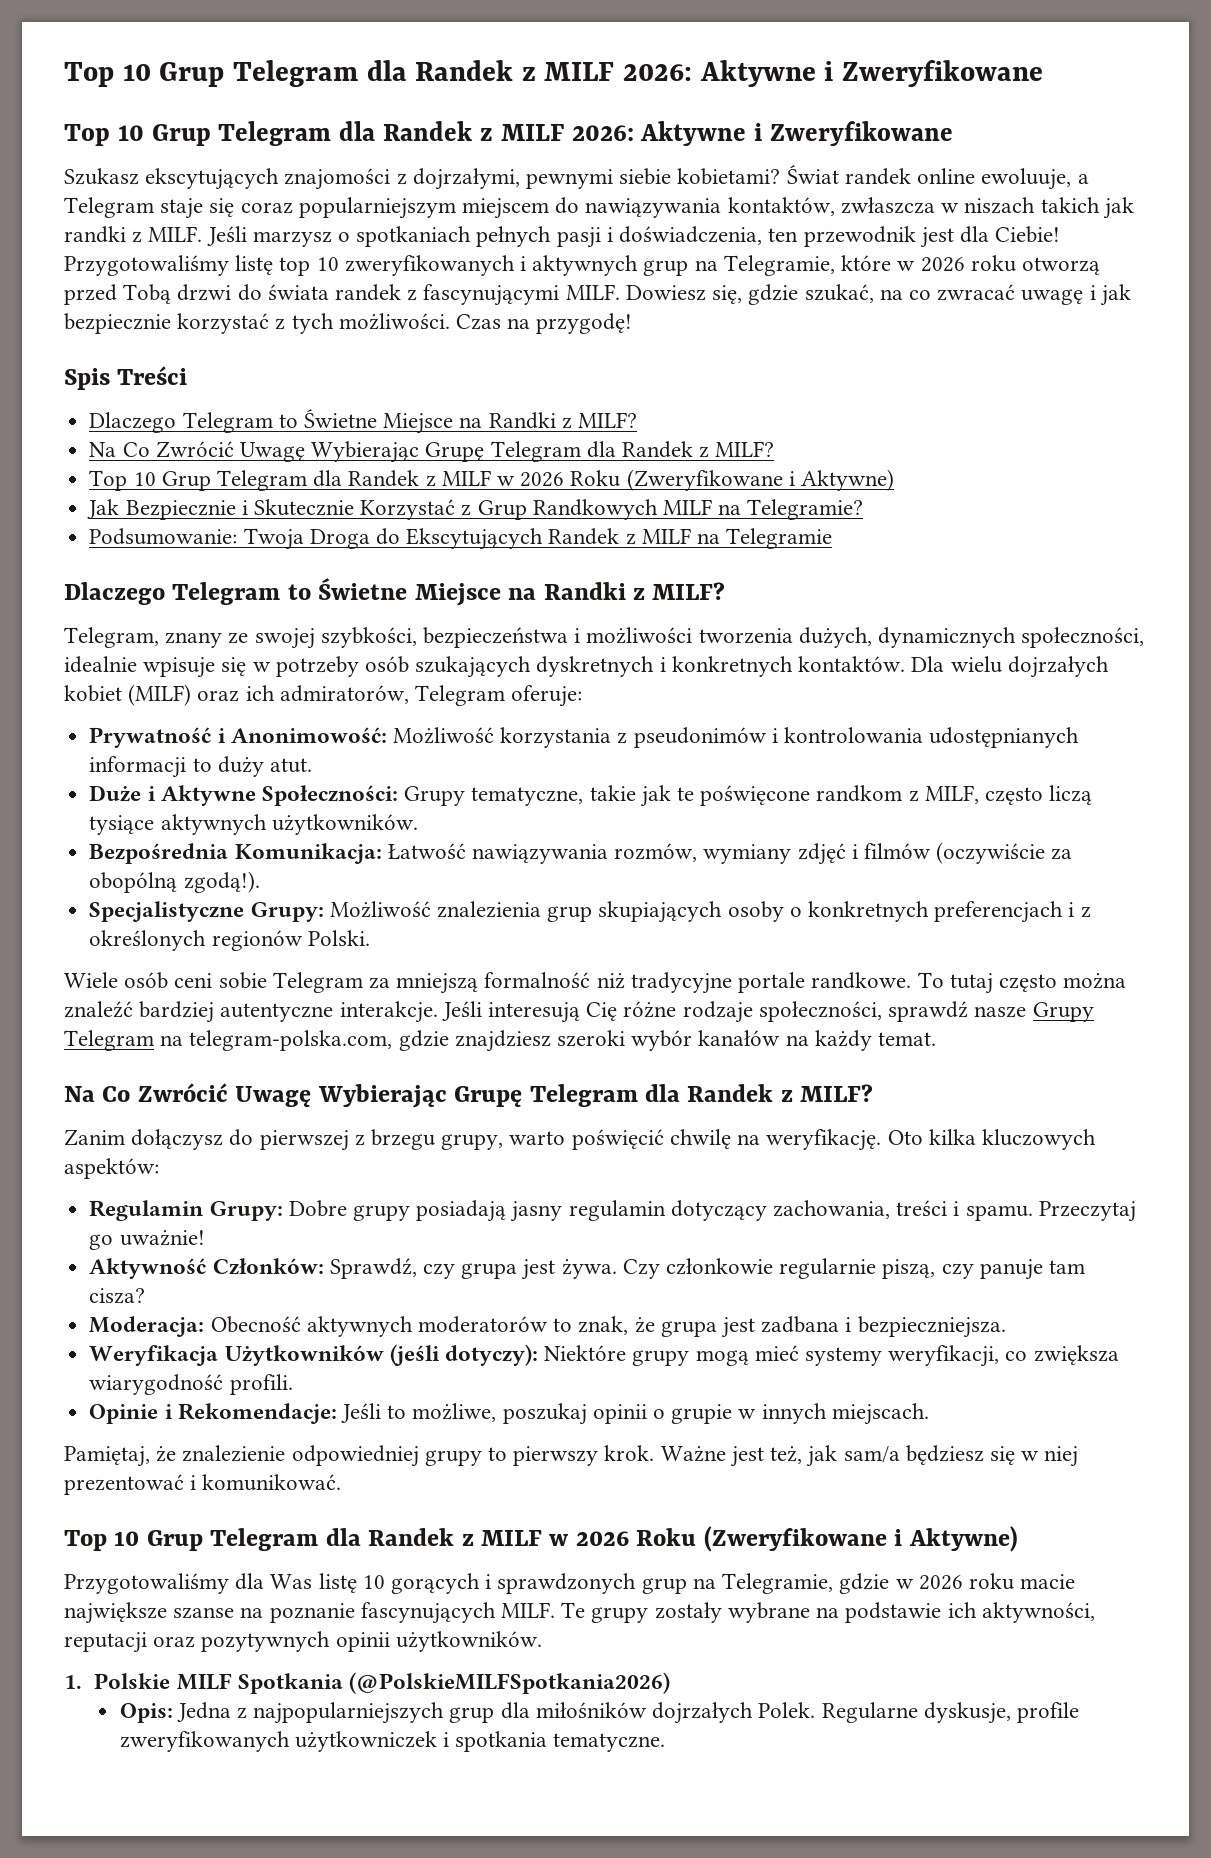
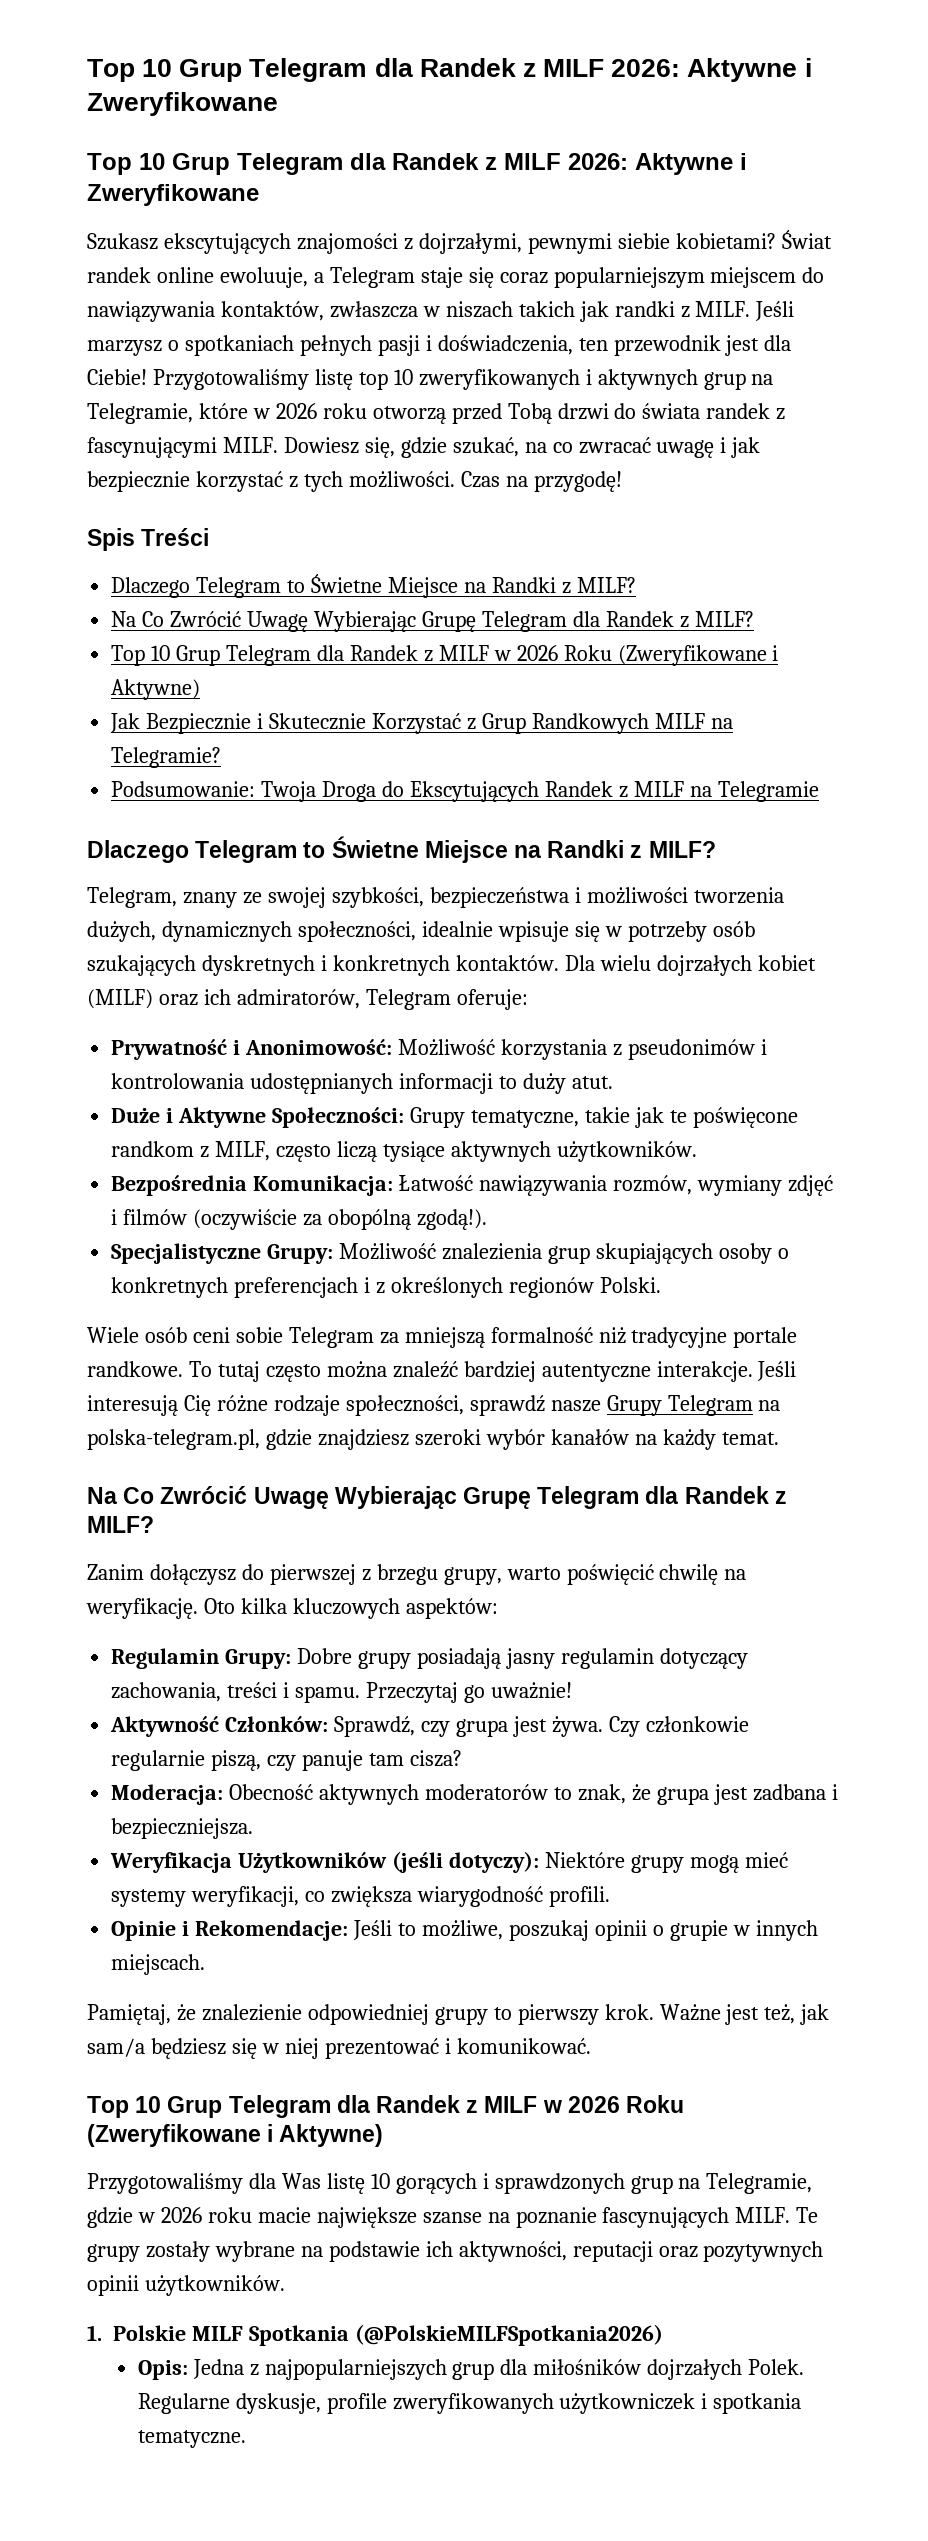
- Jeśli interesują Cię różne rodzaje społeczności, sprawdź nasze Grupy Telegram na telegram-polska.com, gdzie znajdziesz szeroki wybór kanałów na każdy temat.
+ Jeśli interesują Cię różne rodzaje społeczności, sprawdź nasze Grupy Telegram na polska-telegram.pl, gdzie znajdziesz szeroki wybór kanałów na każdy temat.

